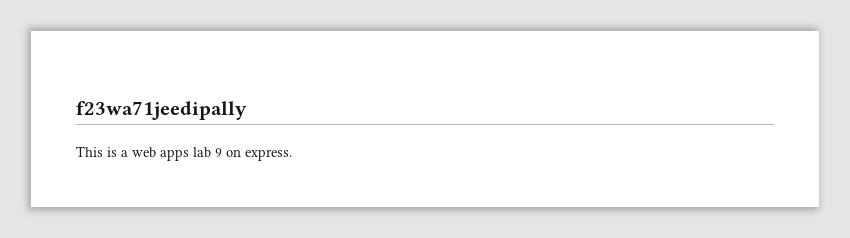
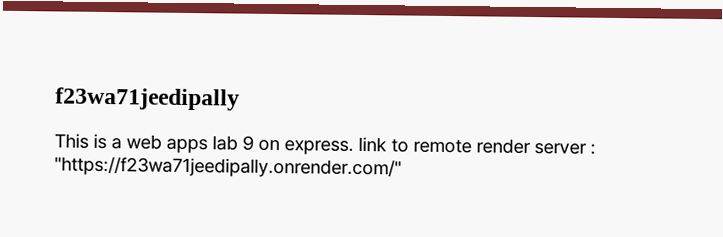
- This is a web apps lab 9 on express.
+ This is a web apps lab 9 on express. link to remote render server : "https://f23wa71jeedipally.onrender.com/"

